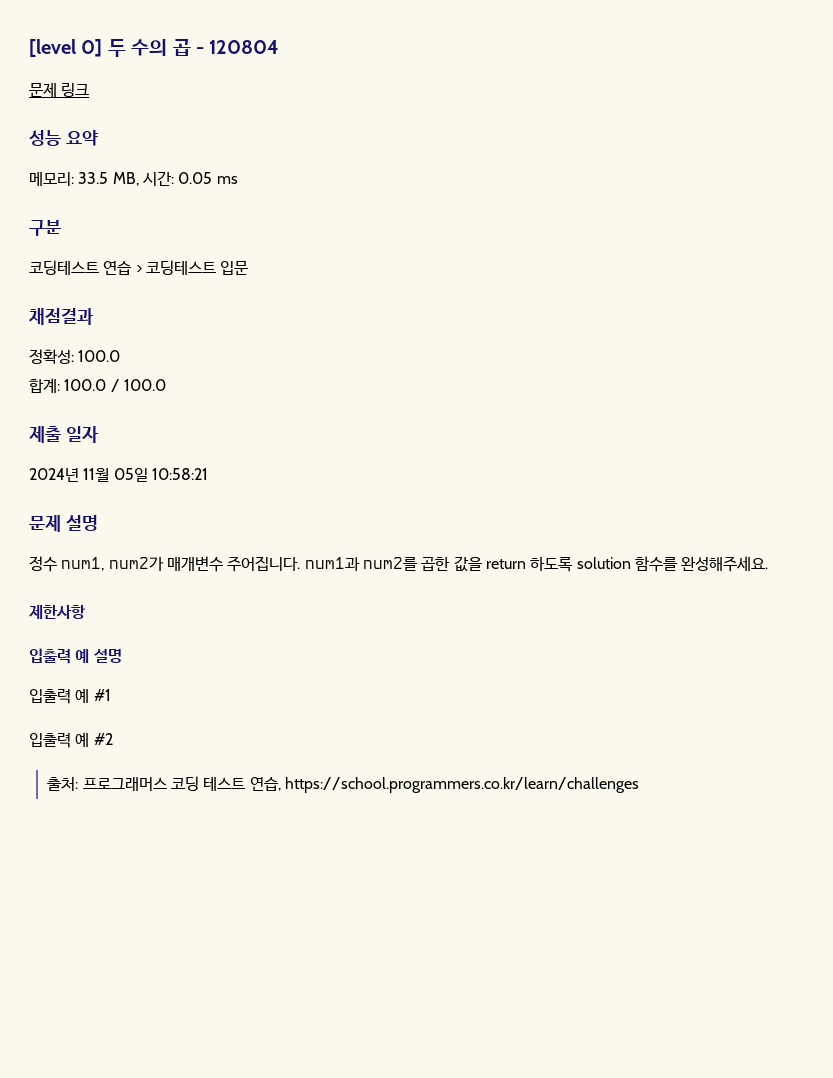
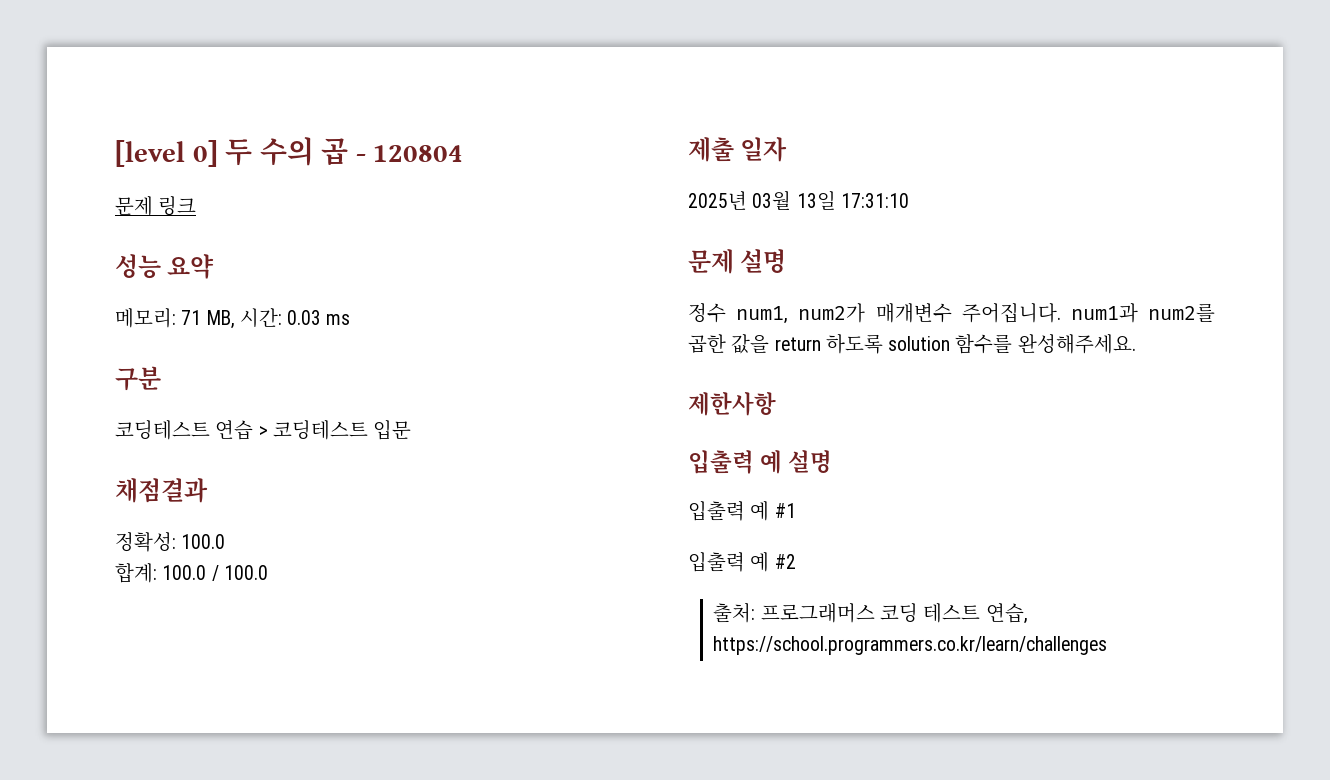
- 메모리: 33.5 MB, 시간: 0.05 ms
+ 메모리: 71 MB, 시간: 0.03 ms
- 2024년 11월 05일 10:58:21
+ 2025년 03월 13일 17:31:10

